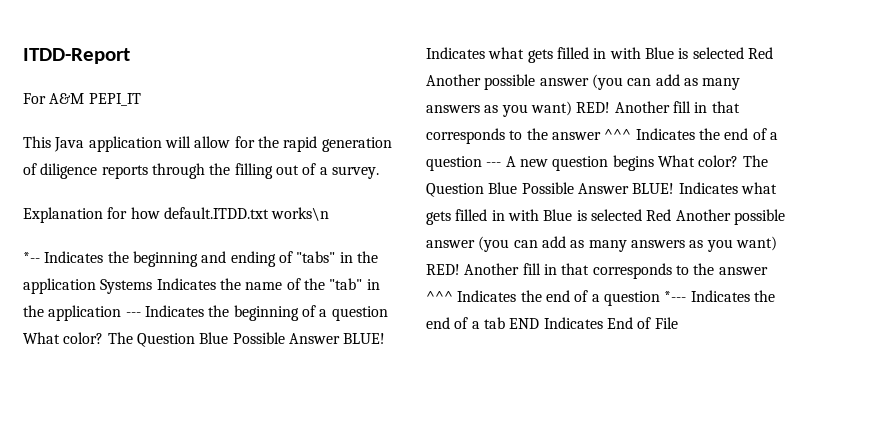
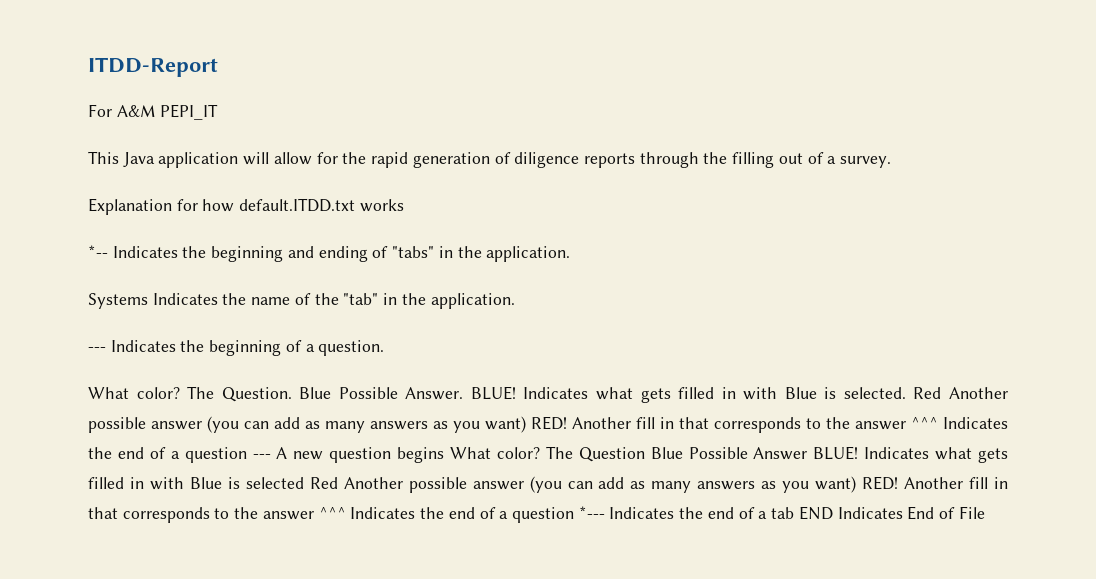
- Explanation for how default.ITDD.txt works\n
+ Explanation for how default.ITDD.txt works
- *-- Indicates the beginning and ending of "tabs" in the application Systems Indicates the name of the "tab" in the application --- Indicates the beginning of a question What color? The Question Blue Possible Answer BLUE! Indicates what gets filled in with Blue is selected Red Another possible answer (you can add as many answers as you want) RED!
+ *-- Indicates the beginning and ending of "tabs" in the application.
+ Systems Indicates the name of the "tab" in the application.
+ --- Indicates the beginning of a question.
+ What color? The Question. Blue Possible Answer. BLUE! Indicates what gets filled in with Blue is selected. Red Another possible answer (you can add as many answers as you want) RED!

